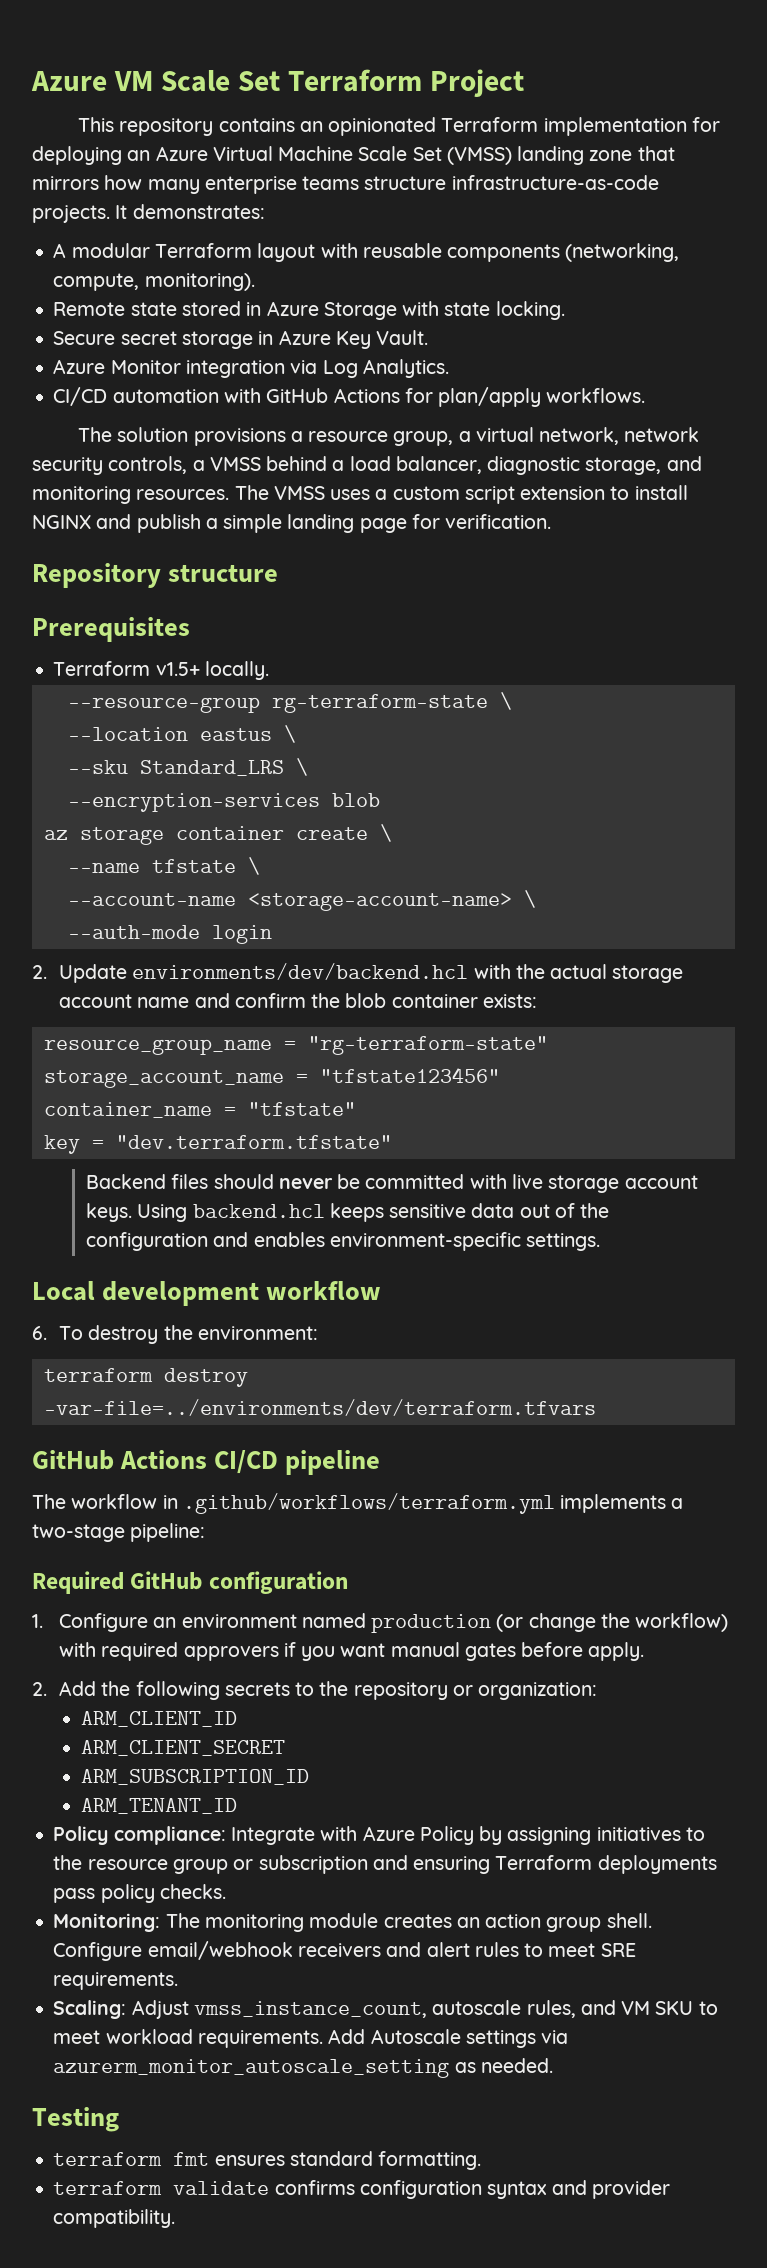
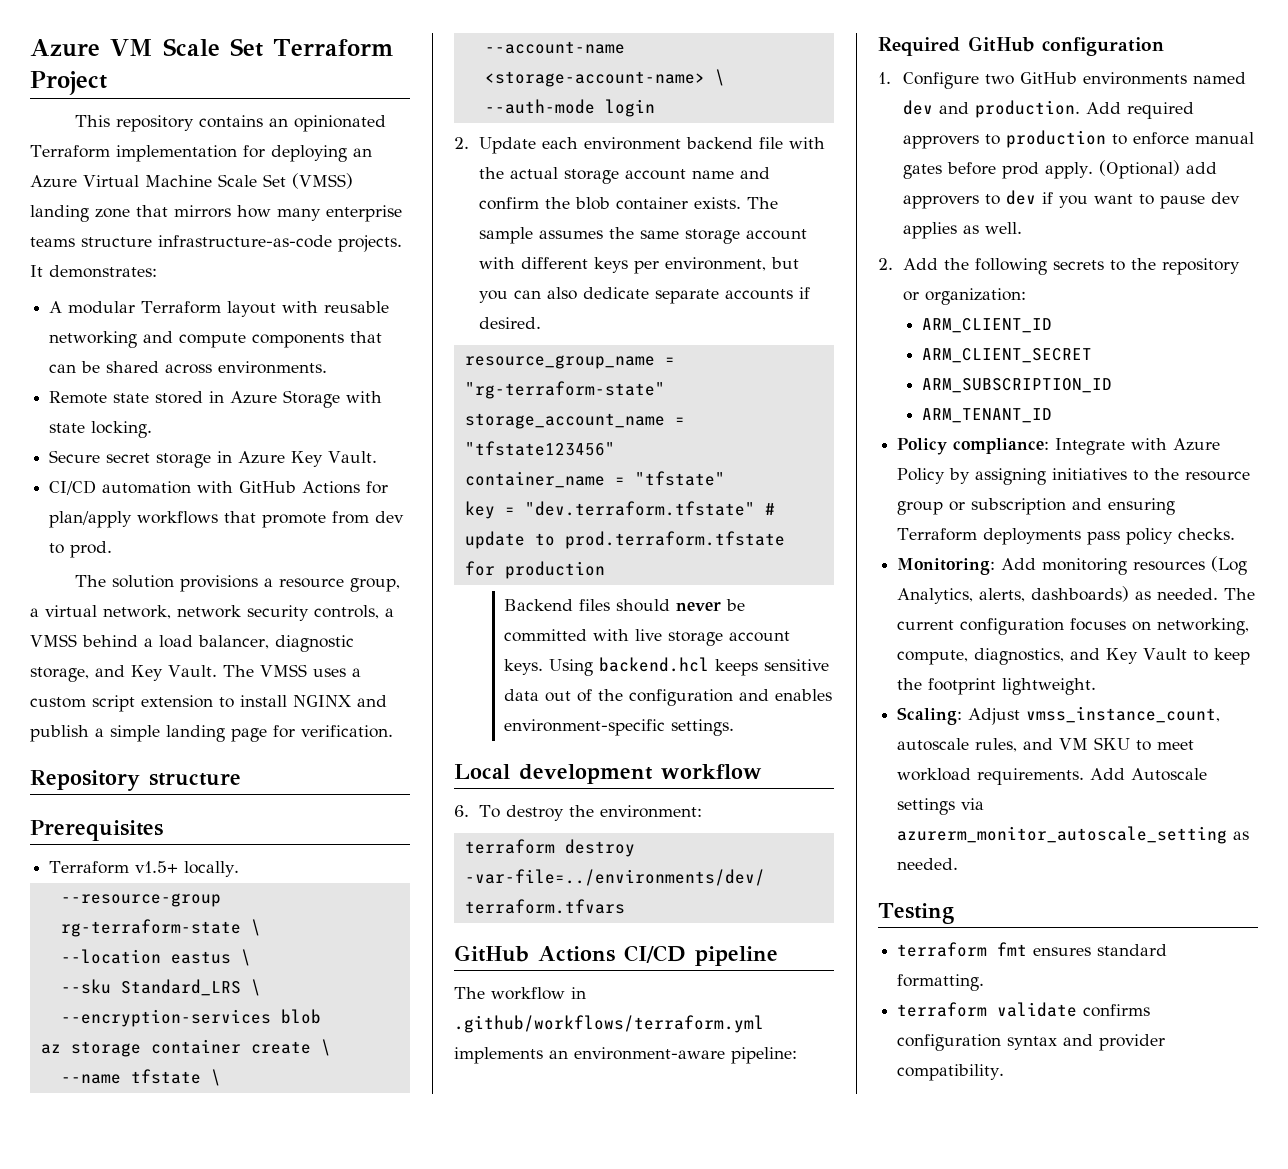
- A modular Terraform layout with reusable components (networking, compute, monitoring).
+ A modular Terraform layout with reusable networking and compute components that can be shared across environments.
- Azure Monitor integration via Log Analytics.
- CI/CD automation with GitHub Actions for plan/apply workflows.
+ CI/CD automation with GitHub Actions for plan/apply workflows that promote from dev to prod.
- The solution provisions a resource group, a virtual network, network security controls, a VMSS behind a load balancer, diagnostic storage, and monitoring resources.
+ The solution provisions a resource group, a virtual network, network security controls, a VMSS behind a load balancer, diagnostic storage, and Key Vault.
- 2. Update environments/dev/backend.hcl with the actual storage account name and confirm the blob container exists:
+ 2. Update each environment backend file with the actual storage account name and confirm the blob container exists. The sample assumes the same storage account with different keys per environment, but you can also dedicate separate accounts if desired.
- key = "dev.terraform.tfstate"
+ key = "dev.terraform.tfstate" # update to prod.terraform.tfstate for production
- The workflow in .github/workflows/terraform.yml implements a two-stage pipeline:
+ The workflow in .github/workflows/terraform.yml implements an environment-aware pipeline:
- 1. Configure an environment named production (or change the workflow) with required approvers if you want manual gates before apply.
+ 1. Configure two GitHub environments named dev and production. Add required approvers to production to enforce manual gates before prod apply. (Optional) add approvers to dev if you want to pause dev applies as well.
- Monitoring: The monitoring module creates an action group shell. Configure email/webhook receivers and alert rules to meet SRE requirements.
+ Monitoring: Add monitoring resources (Log Analytics, alerts, dashboards) as needed. The current configuration focuses on networking, compute, diagnostics, and Key Vault to keep the footprint lightweight.

